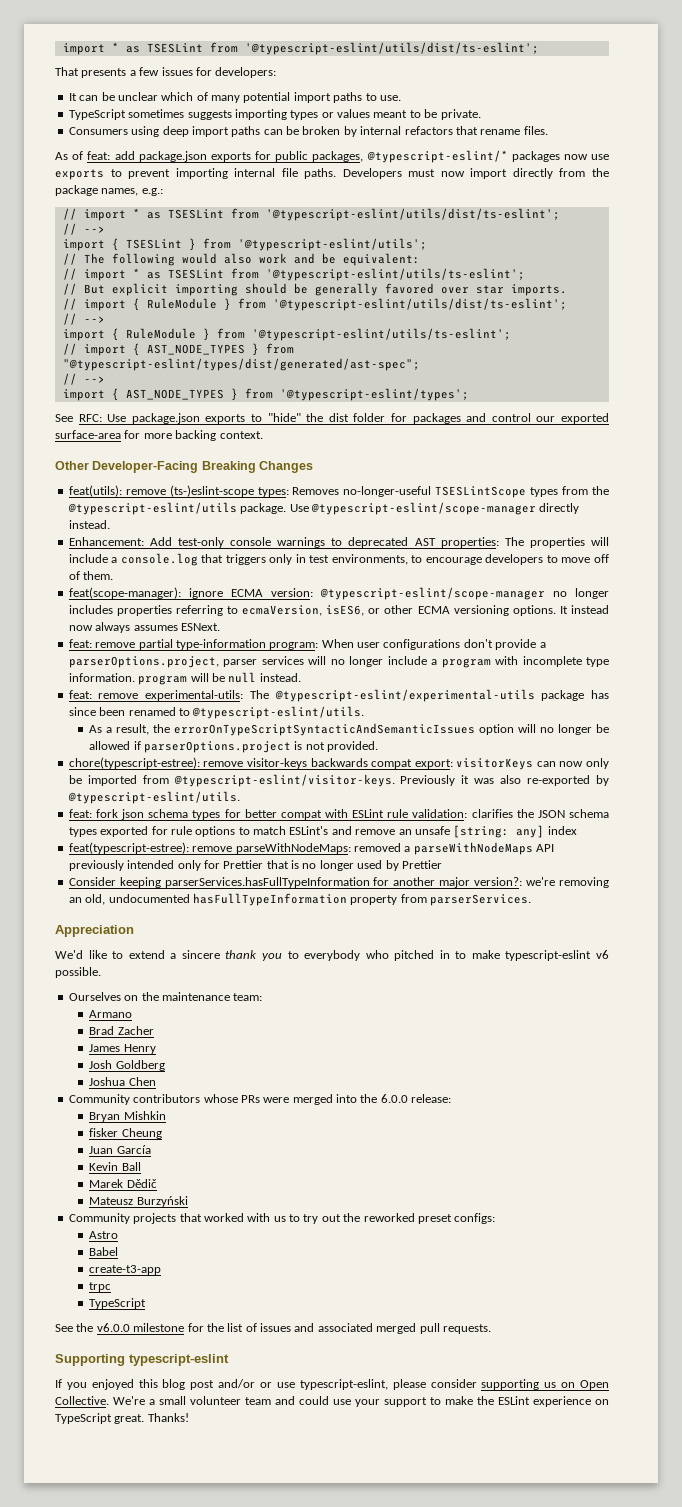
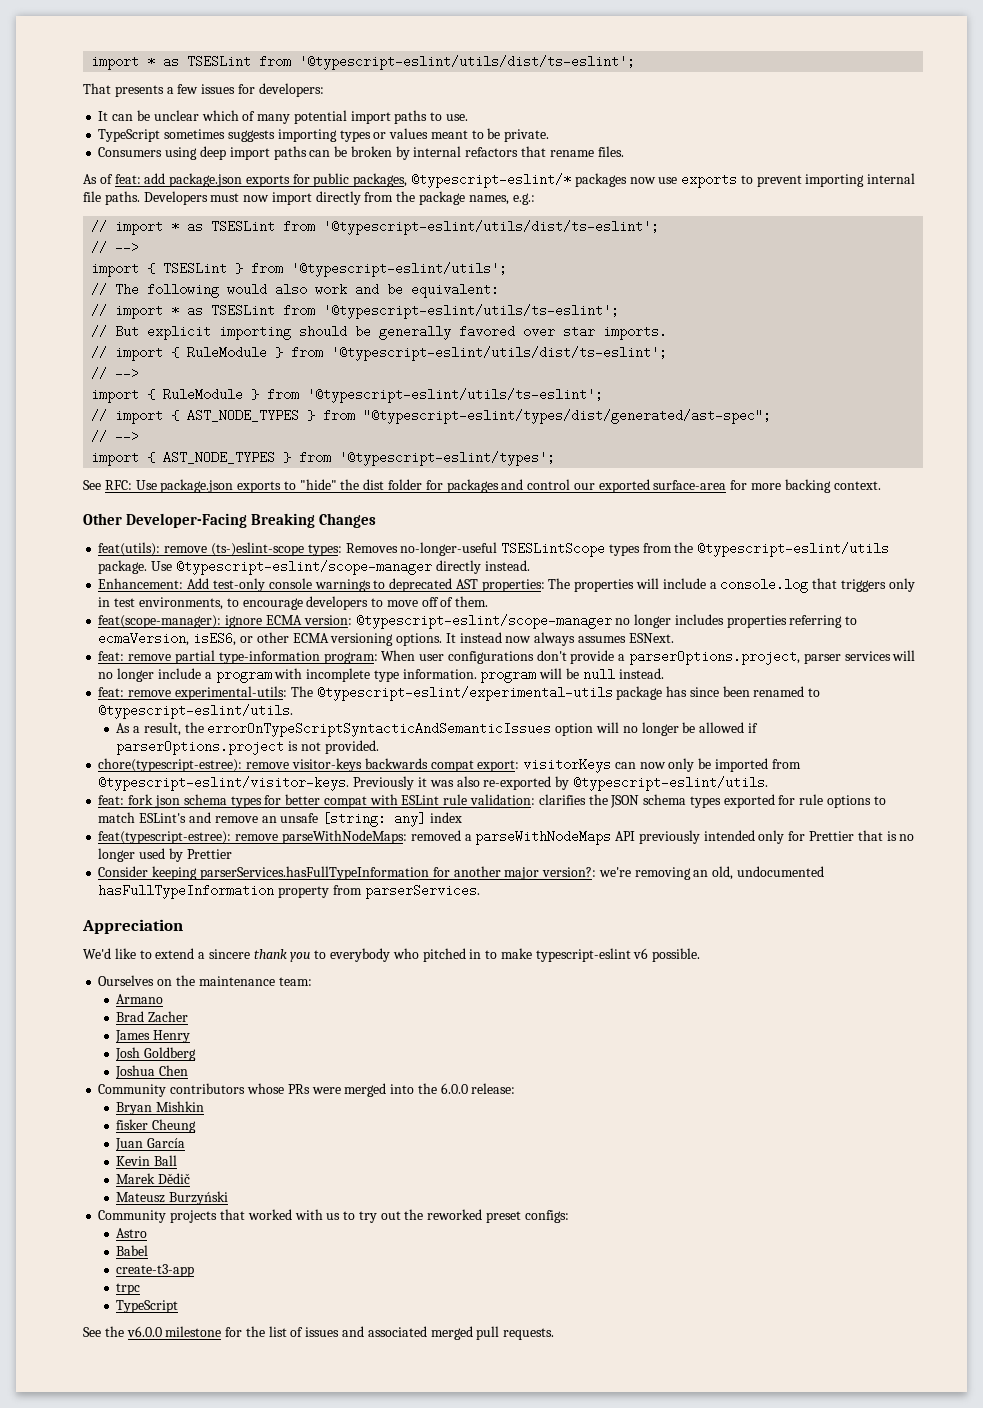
- Supporting typescript-eslint
- If you enjoyed this blog post and/or or use typescript-eslint, please consider supporting us on Open Collective. We're a small volunteer team and could use your support to make the ESLint experience on TypeScript great. Thanks!

